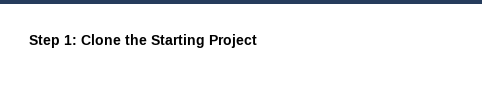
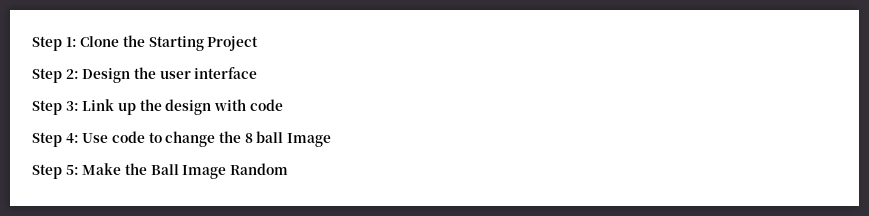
+ Step 2: Design the user interface
+ Step 3: Link up the design with code
+ Step 4: Use code to change the 8 ball Image
+ Step 5: Make the Ball Image Random

